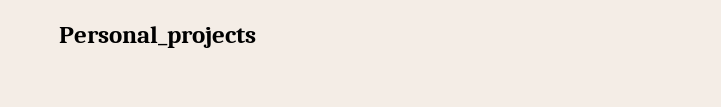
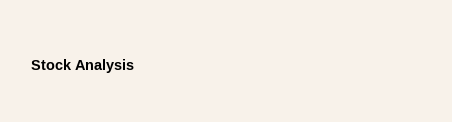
- Personal_projects
+ Stock Analysis

